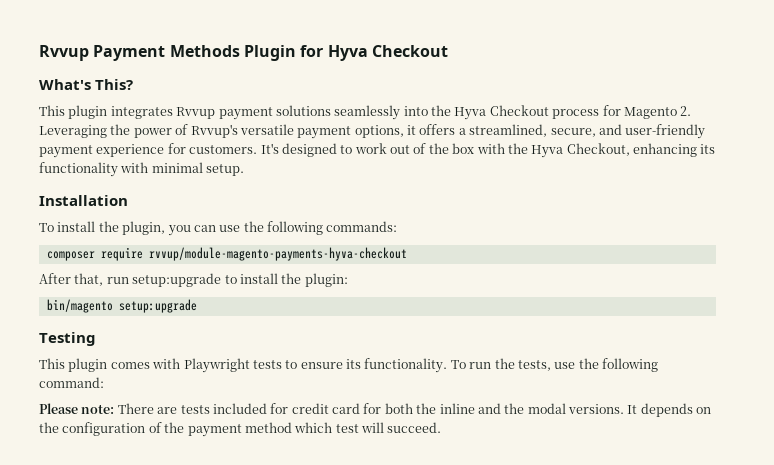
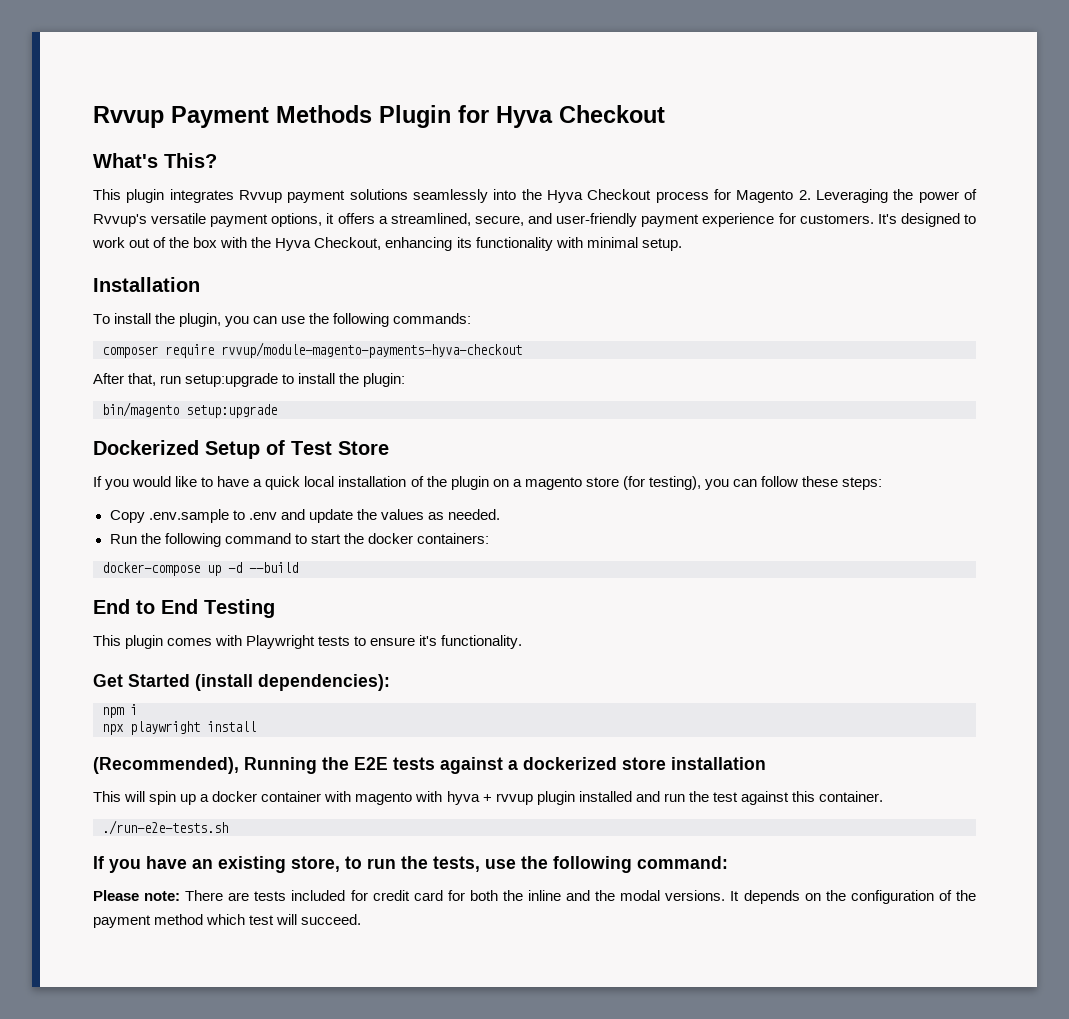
- Testing
+ Dockerized Setup of Test Store
+ If you would like to have a quick local installation of the plugin on a magento store (for testing), you can follow these steps:
+ Copy .env.sample to .env and update the values as needed.
+ Run the following command to start the docker containers:
+ docker-compose up -d --build
+ End to End Testing
- This plugin comes with Playwright tests to ensure its functionality. To run the tests, use the following command:
+ This plugin comes with Playwright tests to ensure it's functionality.
+ Get Started (install dependencies):
+ npm i
+ npx playwright install
+ (Recommended), Running the E2E tests against a dockerized store installation
+ This will spin up a docker container with magento with hyva + rvvup plugin installed and run the test against this container.
+ ./run-e2e-tests.sh
+ If you have an existing store, to run the tests, use the following command:

